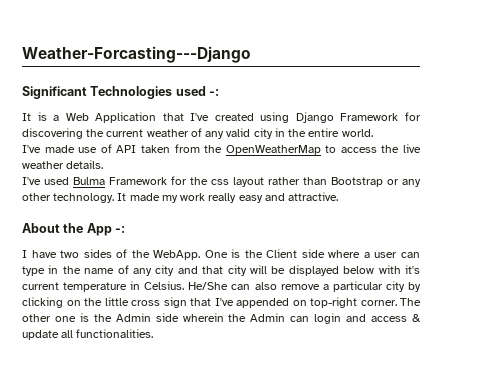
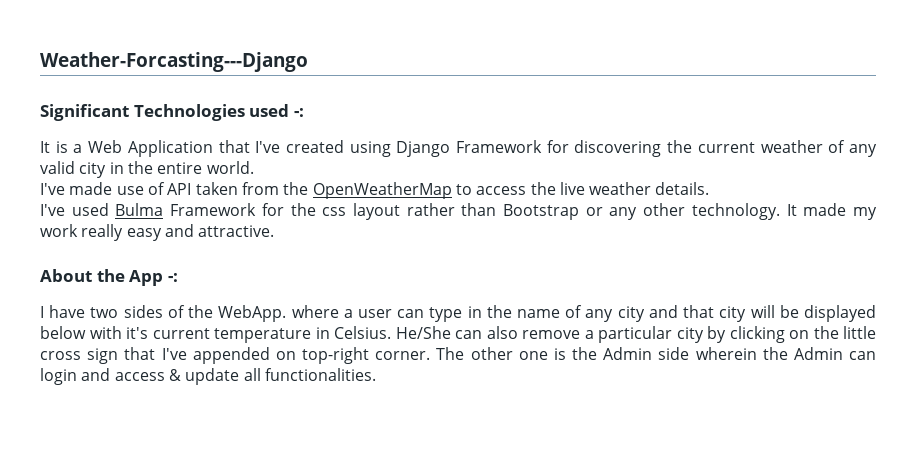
- I have two sides of the WebApp. One is the Client side where a user can type in the name of any city and that city will be displayed below with it's current temperature in Celsius.
+ I have two sides of the WebApp. where a user can type in the name of any city and that city will be displayed below with it's current temperature in Celsius.

